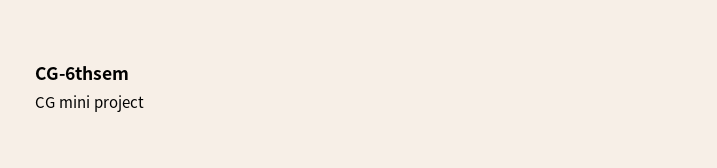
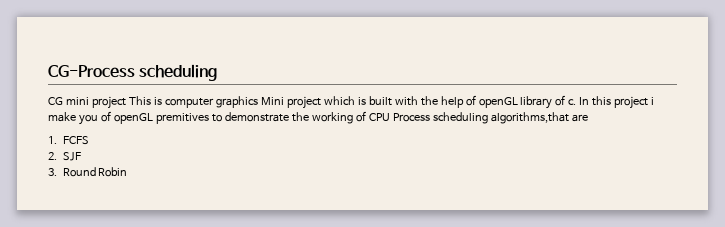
- CG-6thsem
+ CG-Process scheduling
- CG mini project
+ CG mini project This is computer graphics Mini project which is built with the help of openGL library of c. In this project i make you of openGL premitives to demonstrate the working of CPU Process scheduling algorithms,that are
+ 1. FCFS
+ 2. SJF
+ 3. Round Robin

